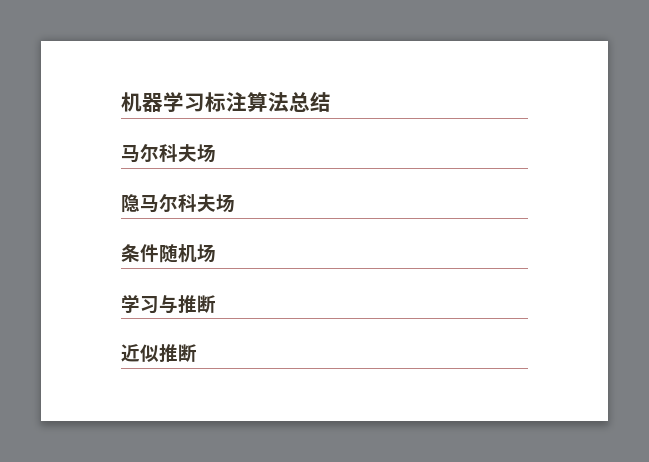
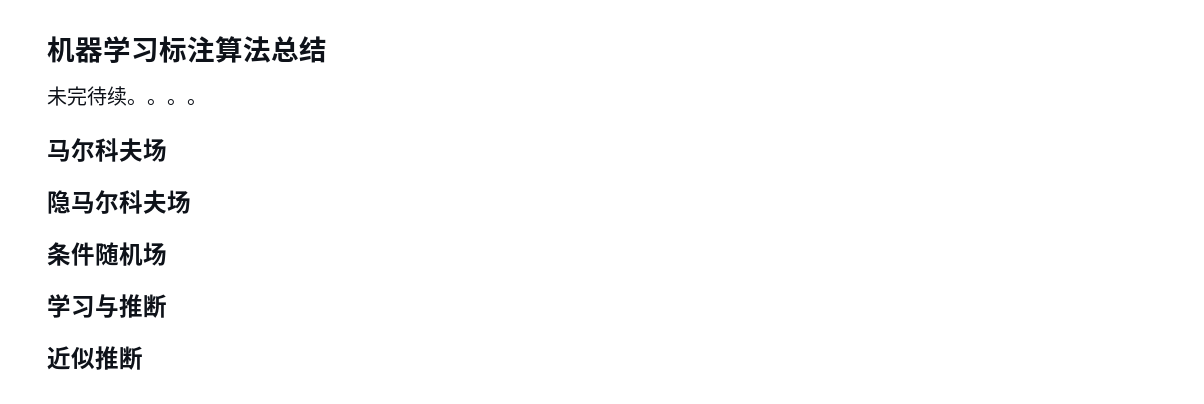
+ 未完待续。。。。

